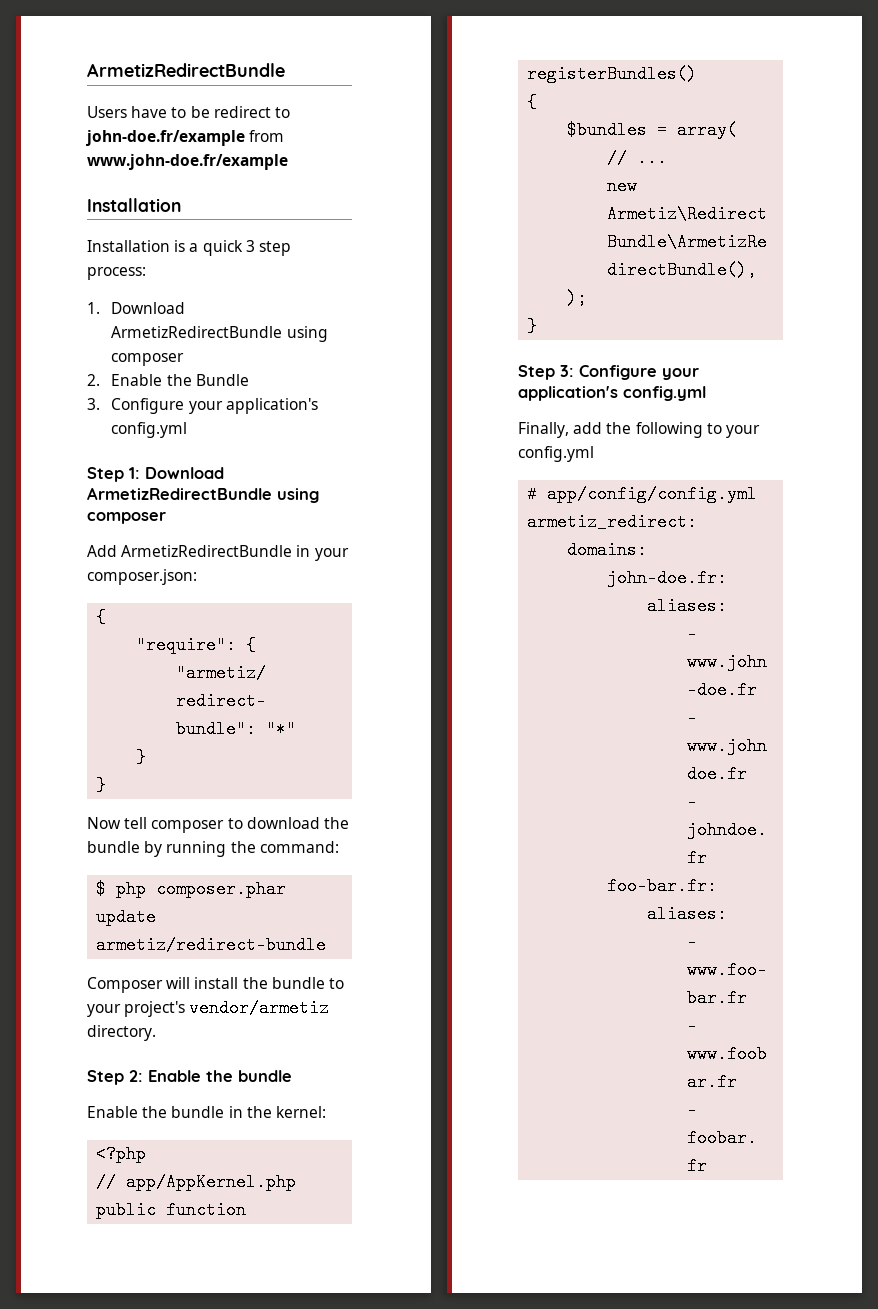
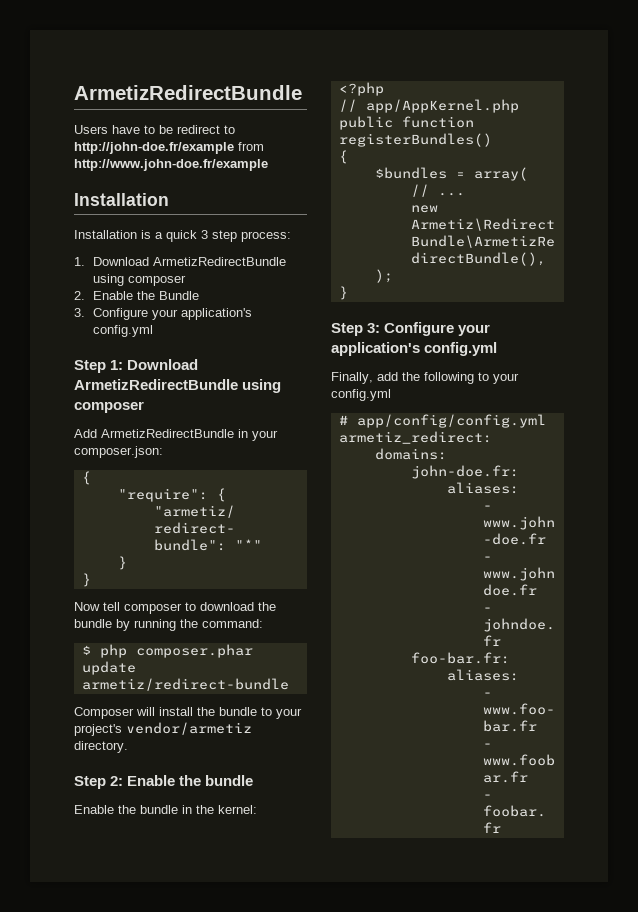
- Users have to be redirect to john-doe.fr/example from www.john-doe.fr/example
+ Users have to be redirect to http://john-doe.fr/example from http://www.john-doe.fr/example

